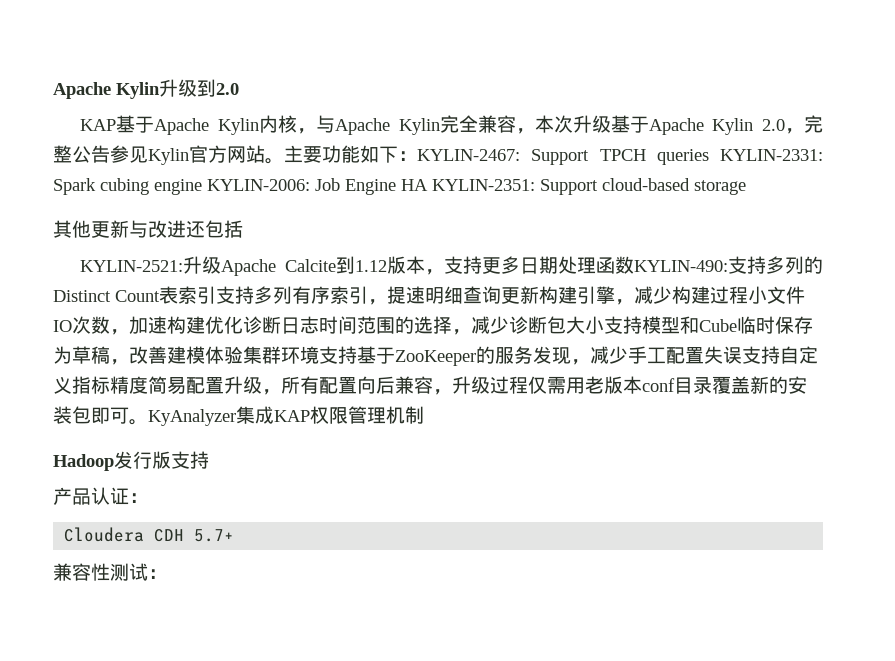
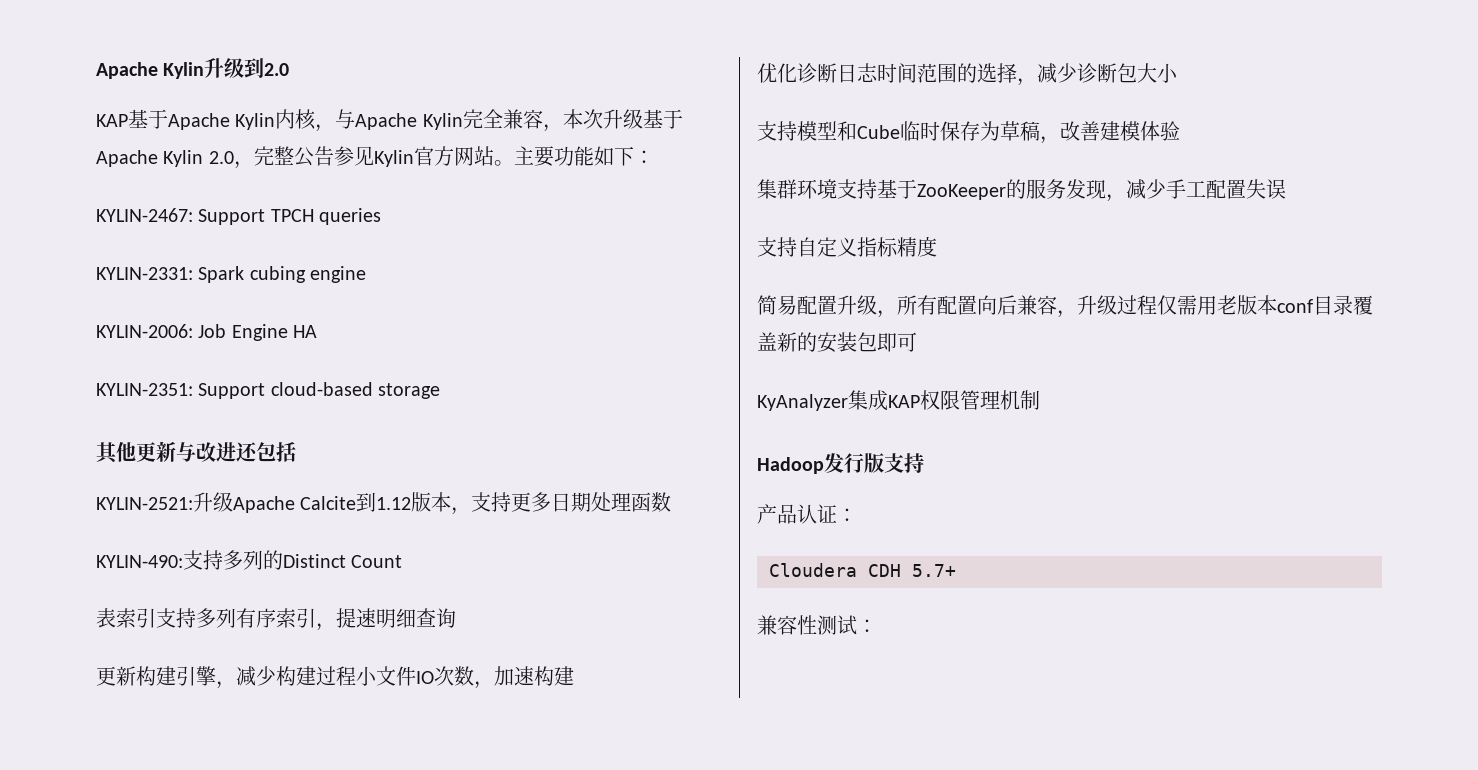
- 主要功能如下：KYLIN-2467: Support TPCH queries KYLIN-2331: Spark cubing engine KYLIN-2006: Job Engine HA KYLIN-2351: Support cloud-based storage
+ 主要功能如下：
+ KYLIN-2467: Support TPCH queries
+ KYLIN-2331: Spark cubing engine
+ KYLIN-2006: Job Engine HA
+ KYLIN-2351: Support cloud-based storage
- 升级Apache Calcite到1.12版本，支持更多日期处理函数KYLIN-490:
+ 升级Apache Calcite到1.12版本，支持更多日期处理函数
+ KYLIN-490:
- 支持多列的Distinct Count表索引支持多列有序索引，提速明细查询更新构建引擎，减少构建过程小文件IO次数，加速构建优化诊断日志时间范围的选择，减少诊断包大小支持模型和Cube临时保存为草稿，改善建模体验集群环境支持基于ZooKeeper的服务发现，减少手工配置失误支持自定义指标精度简易配置升级，所有配置向后兼容，升级过程仅需用老版本conf目录覆盖新的安装包即可。KyAnalyzer集成KAP权限管理机制
+ 支持多列的Distinct Count
+ 表索引支持多列有序索引，提速明细查询
+ 更新构建引擎，减少构建过程小文件IO次数，加速构建
+ 优化诊断日志时间范围的选择，减少诊断包大小
+ 支持模型和Cube临时保存为草稿，改善建模体验
+ 集群环境支持基于ZooKeeper的服务发现，减少手工配置失误
+ 支持自定义指标精度
+ 简易配置升级，所有配置向后兼容，升级过程仅需用老版本conf目录覆盖新的安装包即可
+ KyAnalyzer集成KAP权限管理机制

